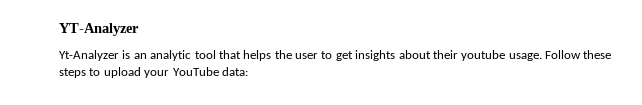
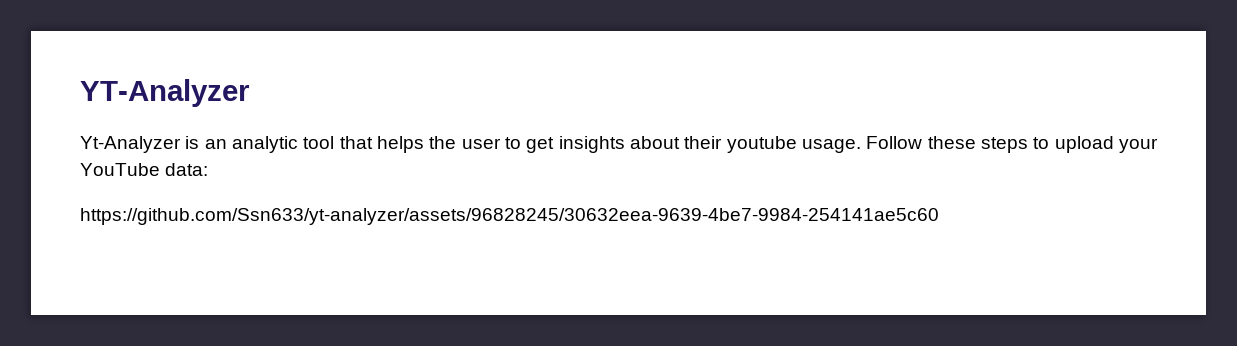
+ https://github.com/Ssn633/yt-analyzer/assets/96828245/30632eea-9639-4be7-9984-254141ae5c60

